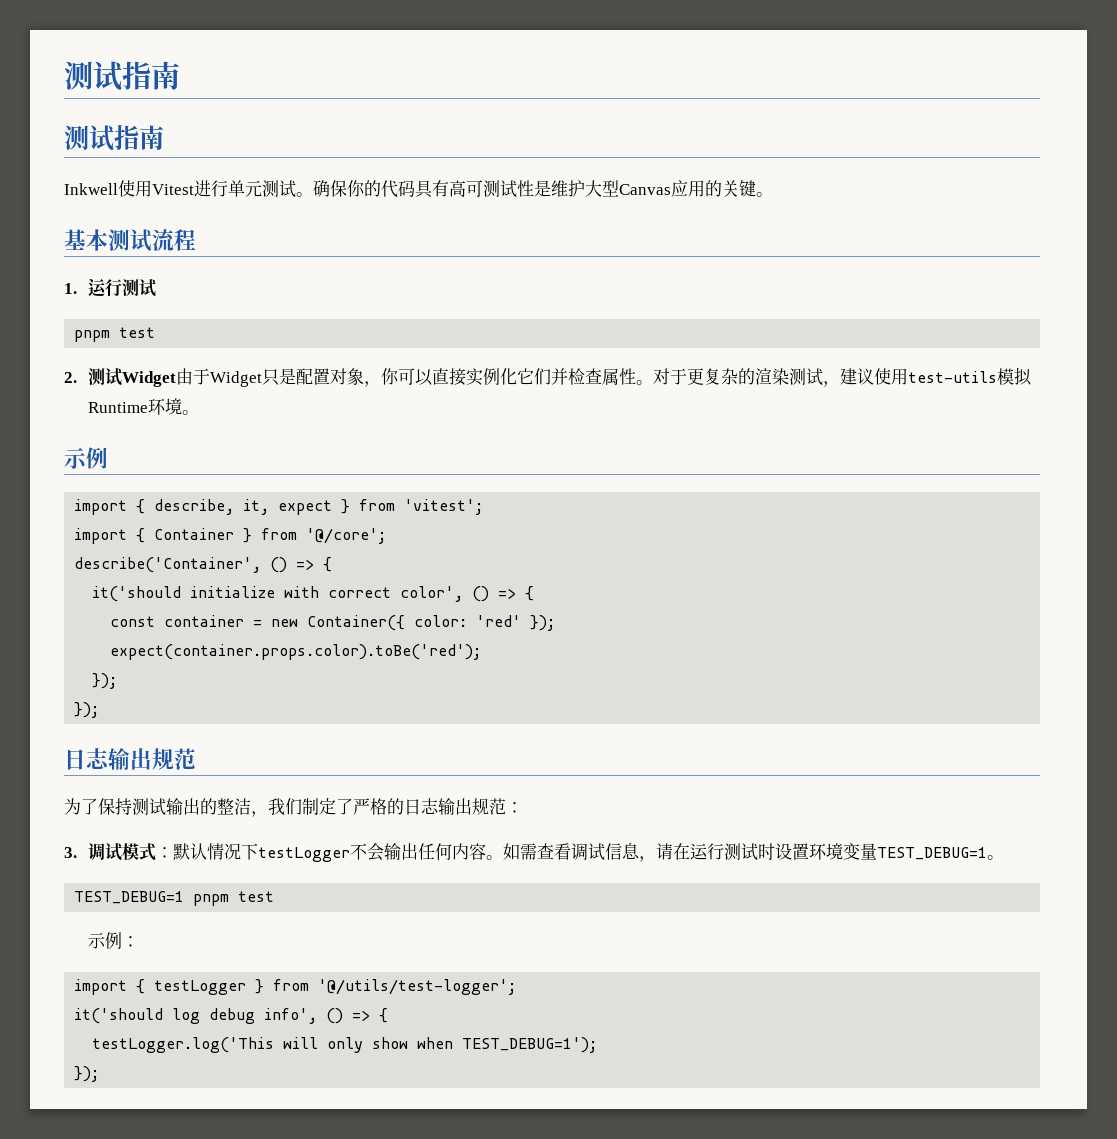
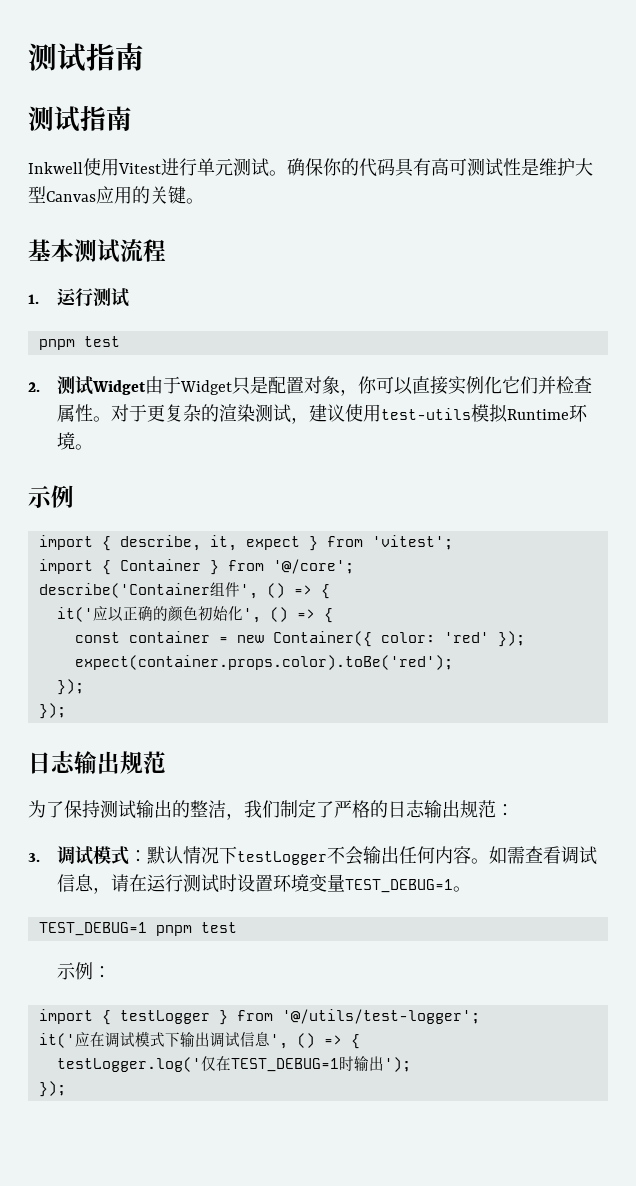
- describe('Container', () => {
- it('should initialize with correct color', () => {
+ describe('Container组件', () => {
+ it('应以正确的颜色初始化', () => {
- it('should log debug info', () => {
- testLogger.log('This will only show when TEST_DEBUG=1');
+ it('应在调试模式下输出调试信息', () => {
+ testLogger.log('仅在TEST_DEBUG=1时输出');

